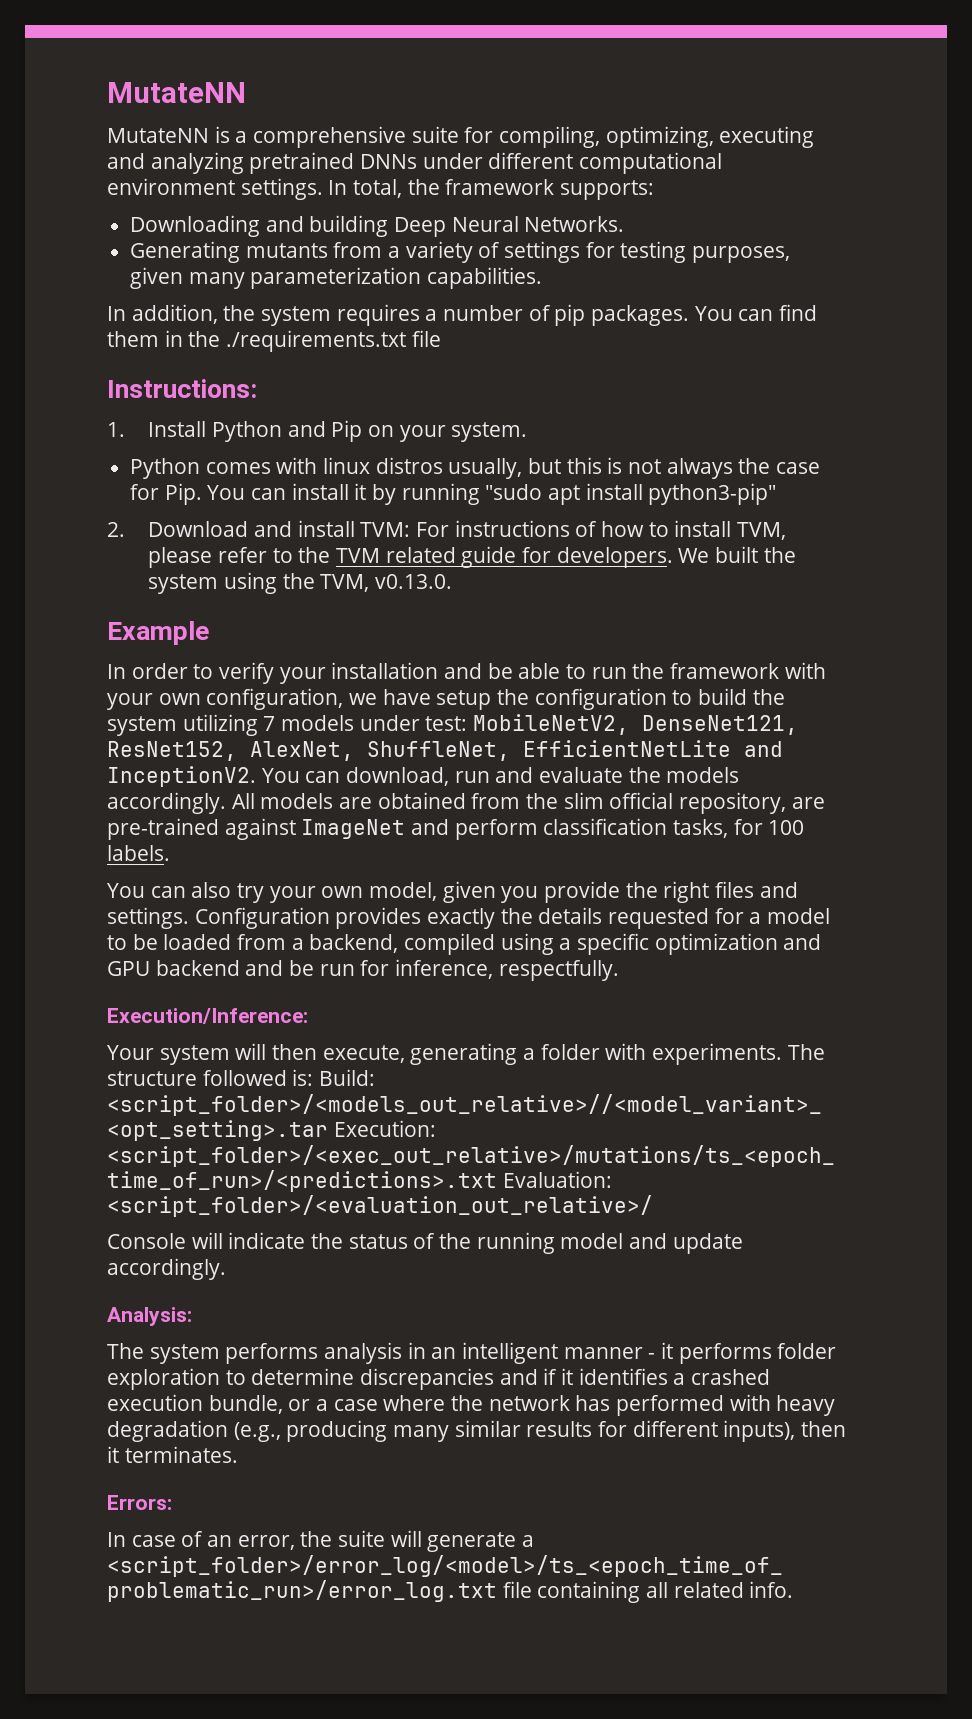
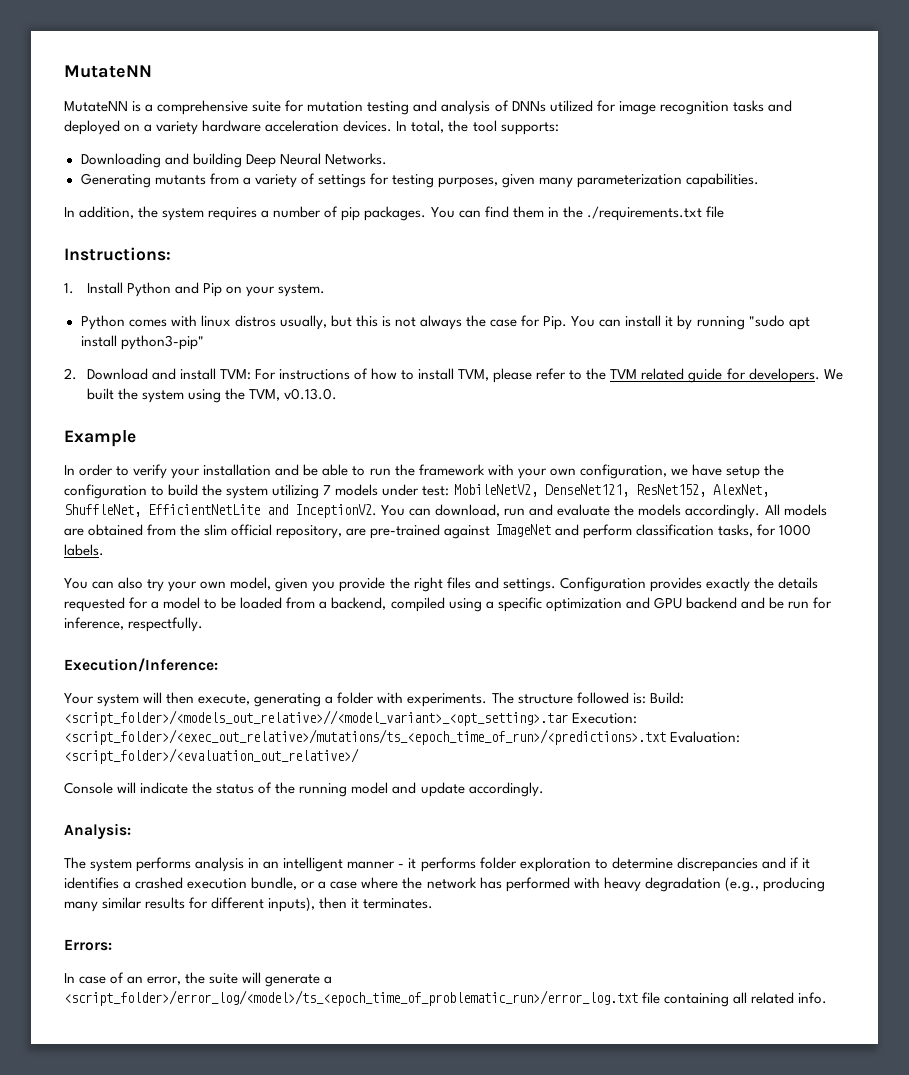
- MutateNN is a comprehensive suite for compiling, optimizing, executing and analyzing pretrained DNNs under different computational environment settings.
+ MutateNN is a comprehensive suite for mutation testing and analysis of DNNs utilized for image recognition tasks and deployed on a variety hardware acceleration devices.
- In total, the framework supports:
+ In total, the tool supports:
- All models are obtained from the slim official repository, are pre-trained against ImageNet and perform classification tasks, for 100 labels.
+ All models are obtained from the slim official repository, are pre-trained against ImageNet and perform classification tasks, for 1000 labels.

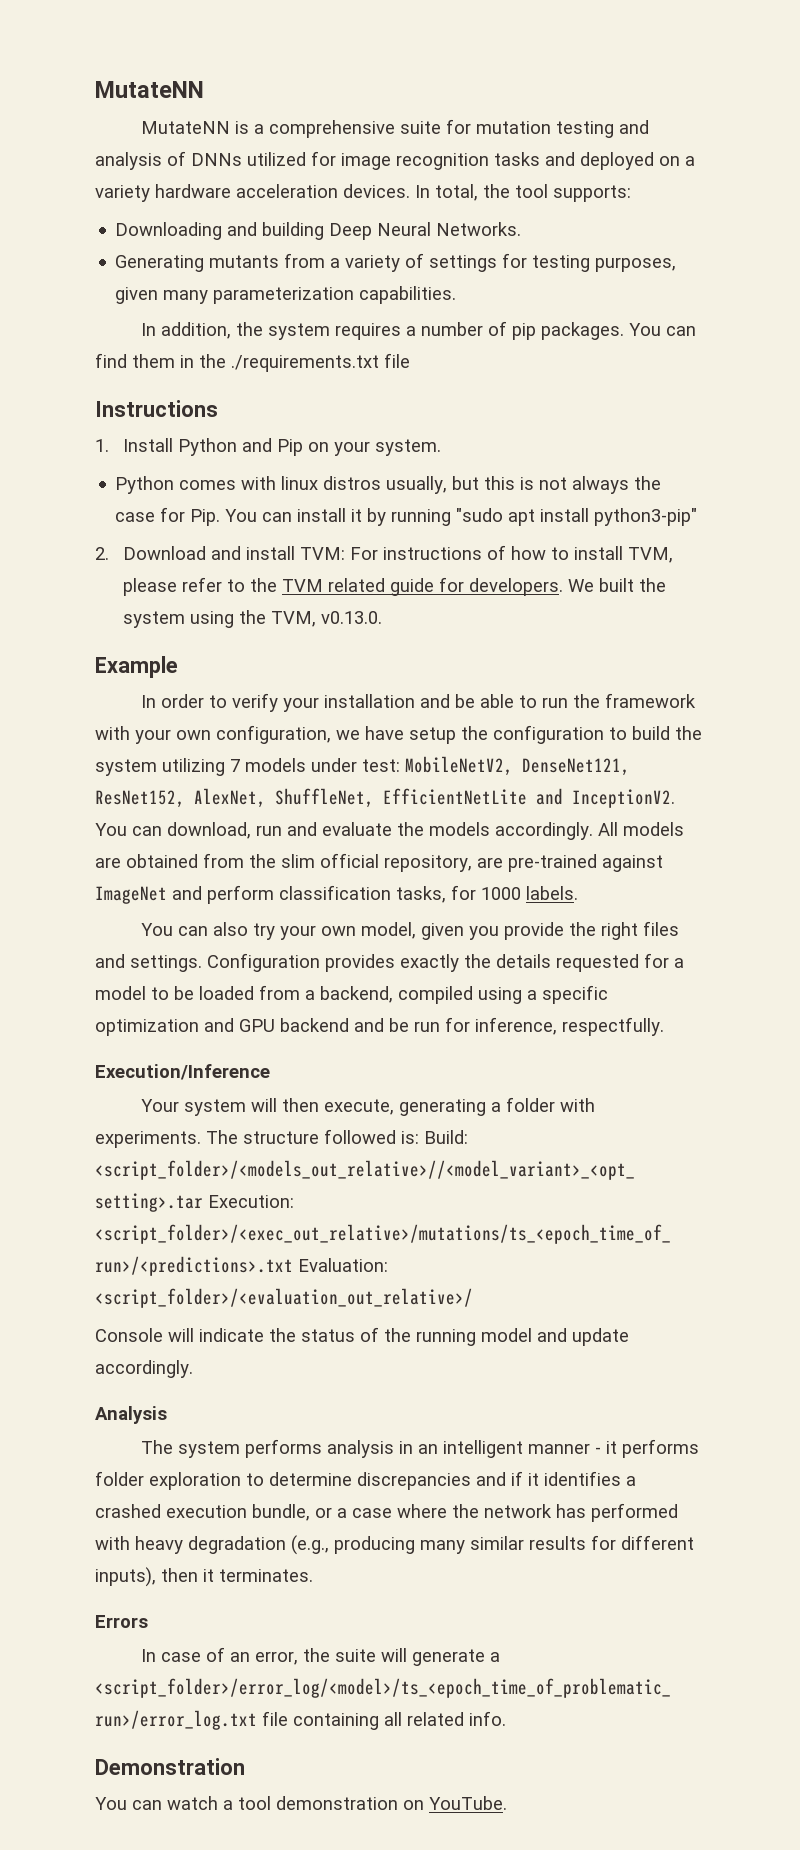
- Instructions:
+ Instructions
- Execution/Inference:
+ Execution/Inference
- Analysis:
+ Analysis
- Errors:
+ Errors
+ Demonstration
+ You can watch a tool demonstration on YouTube.

